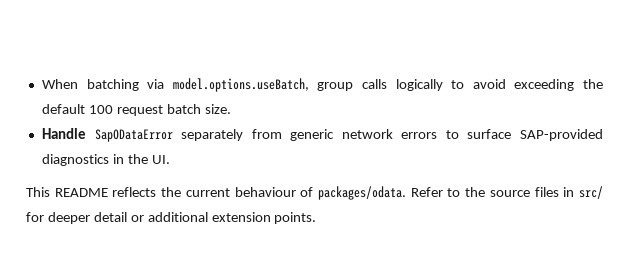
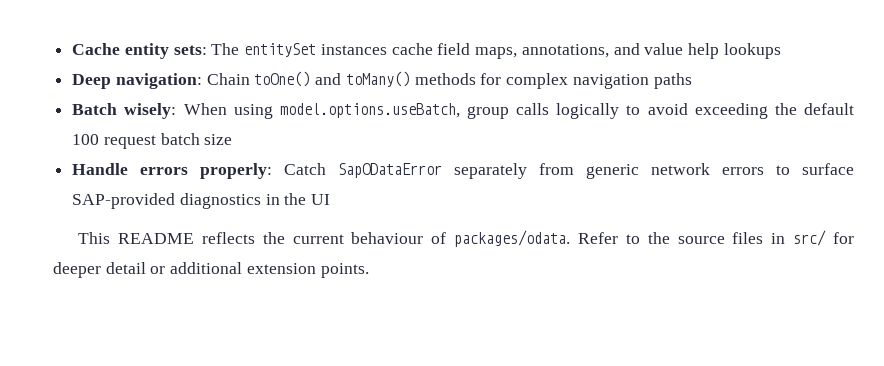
- When batching via model.options.useBatch, group calls logically to avoid exceeding the default 100 request batch size.
+ Cache entity sets: The entitySet instances cache field maps, annotations, and value help lookups
+ Deep navigation: Chain toOne() and toMany() methods for complex navigation paths
+ Batch wisely: When using model.options.useBatch, group calls logically to avoid exceeding the default 100 request batch size
- Handle SapODataError separately from generic network errors to surface SAP-provided diagnostics in the UI.
+ Handle errors properly: Catch SapODataError separately from generic network errors to surface SAP-provided diagnostics in the UI

